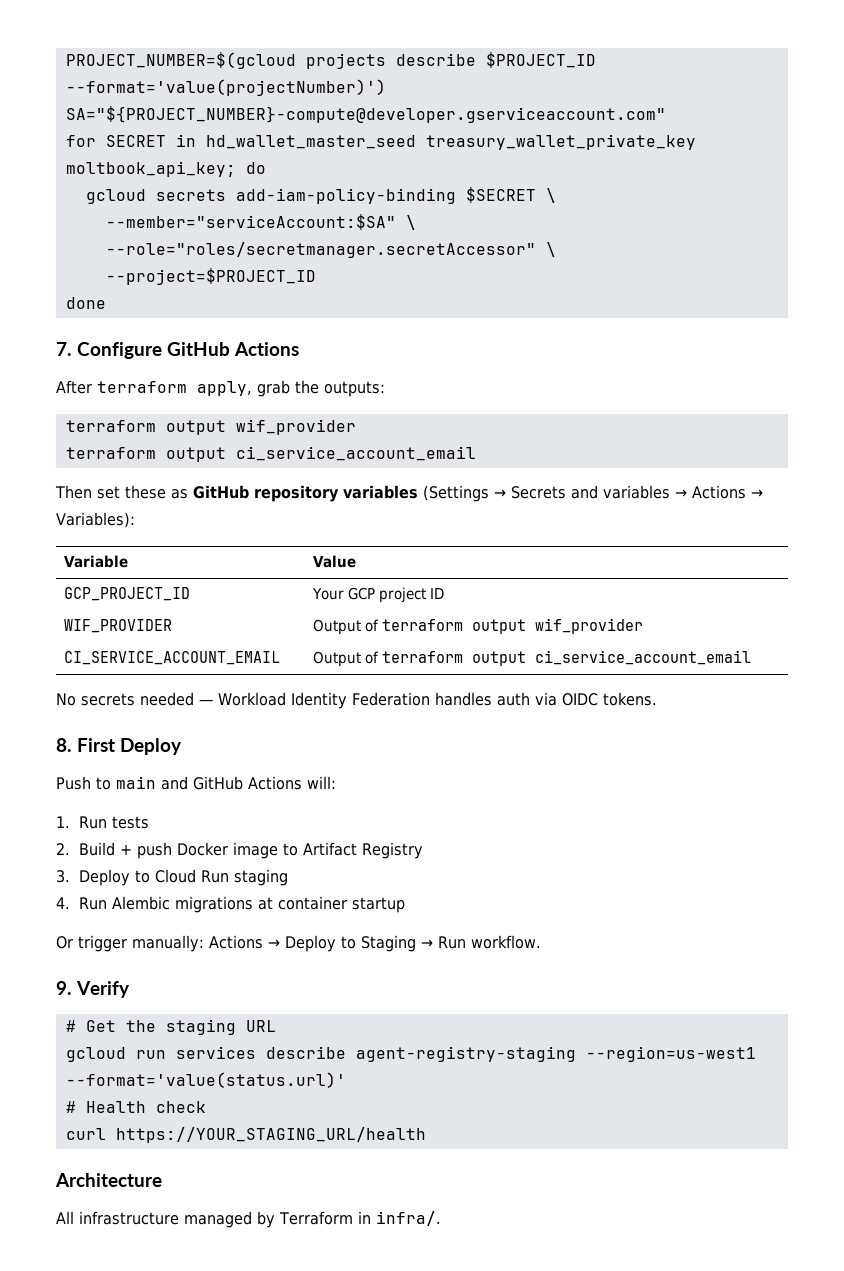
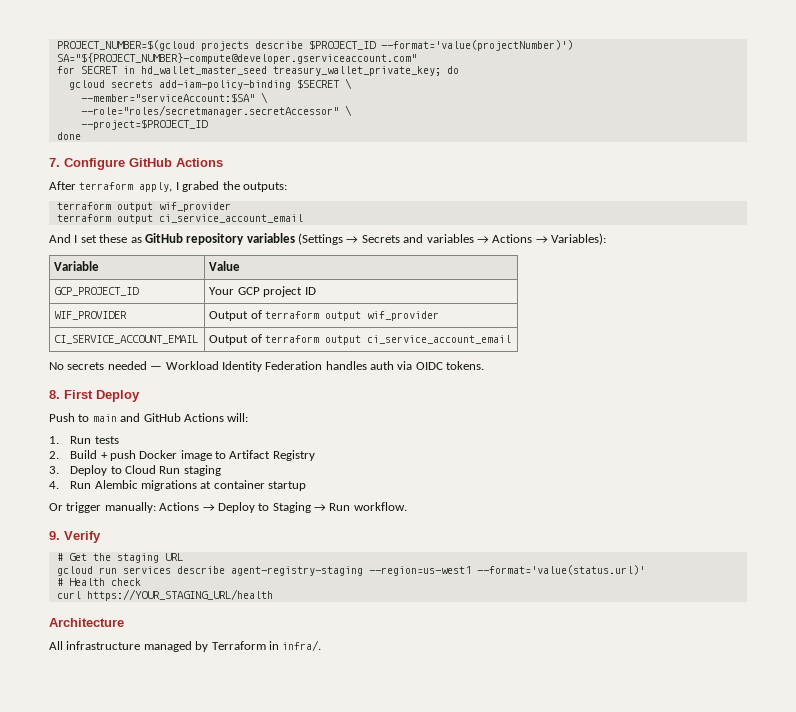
- for SECRET in hd_wallet_master_seed treasury_wallet_private_key moltbook_api_key; do
+ for SECRET in hd_wallet_master_seed treasury_wallet_private_key; do
- After terraform apply, grab the outputs:
+ After terraform apply, I grabed the outputs:
- Then set these as GitHub repository variables (Settings → Secrets and variables → Actions → Variables):
+ And I set these as GitHub repository variables (Settings → Secrets and variables → Actions → Variables):

